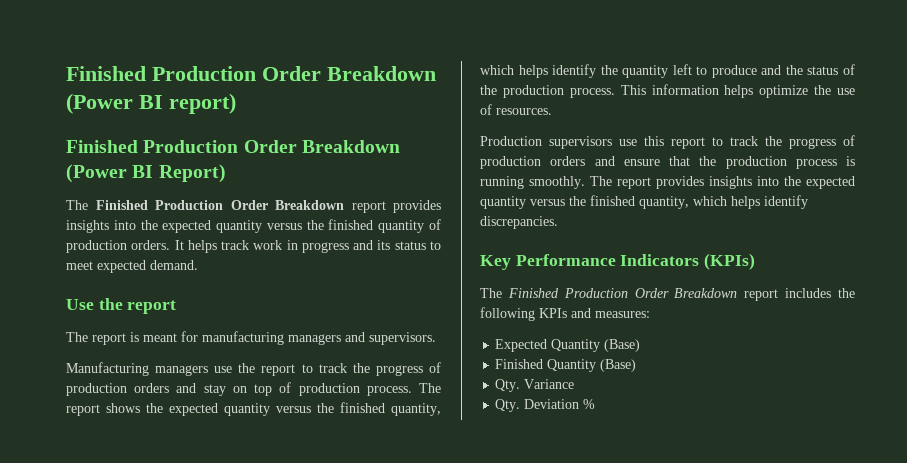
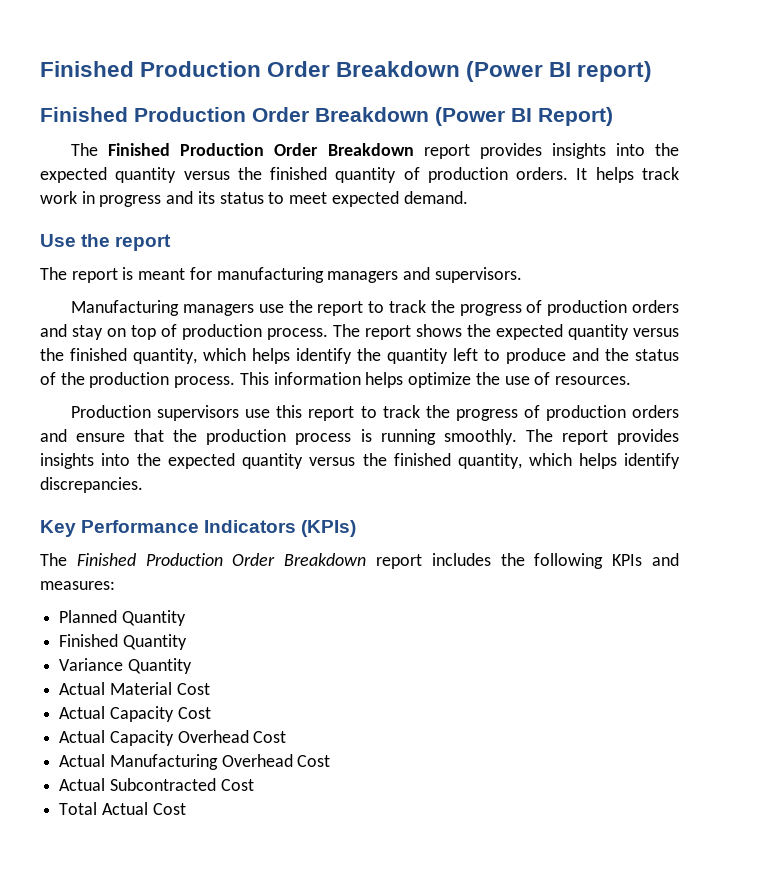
- Expected Quantity (Base)
+ Planned Quantity
- Finished Quantity (Base)
- Qty. Variance
- Qty. Deviation %
+ Finished Quantity
+ Variance Quantity
+ Actual Material Cost
+ Actual Capacity Cost
+ Actual Capacity Overhead Cost
+ Actual Manufacturing Overhead Cost
+ Actual Subcontracted Cost
+ Total Actual Cost

